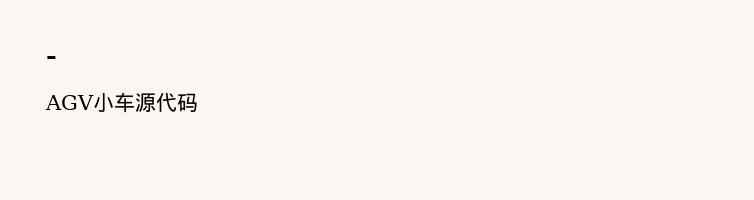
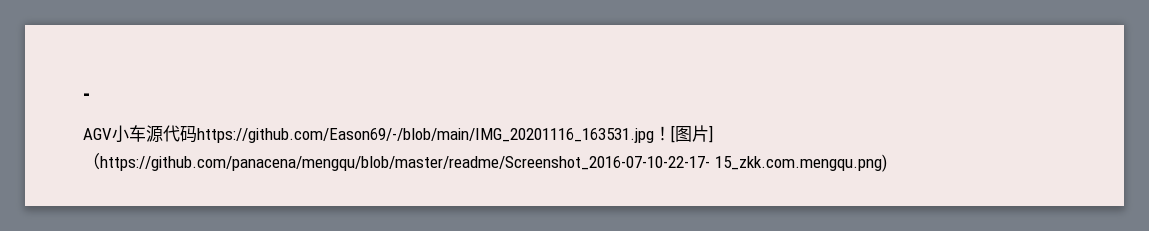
- AGV小车源代码
+ AGV小车源代码https://github.com/Eason69/-/blob/main/IMG_20201116_163531.jpg！[图片]（https://github.com/panacena/mengqu/blob/master/readme/Screenshot_2016-07-10-22-17- 15_zkk.com.mengqu.png)

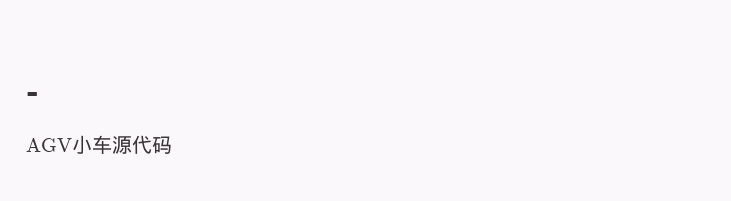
- AGV小车源代码https://github.com/Eason69/-/blob/main/IMG_20201116_163531.jpg！[图片]（https://github.com/panacena/mengqu/blob/master/readme/Screenshot_2016-07-10-22-17- 15_zkk.com.mengqu.png)
+ AGV小车源代码

